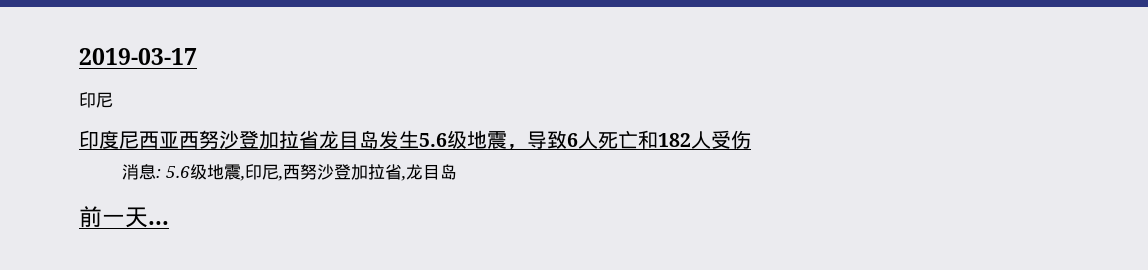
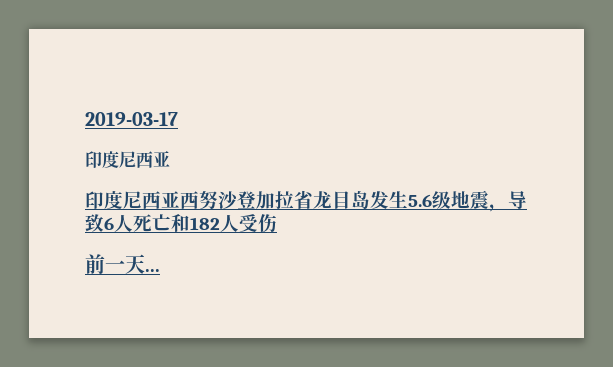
  2019-03-17
- 印尼
+ 印度尼西亚
- 消息: 5.6级地震,印尼,西努沙登加拉省,龙目岛

